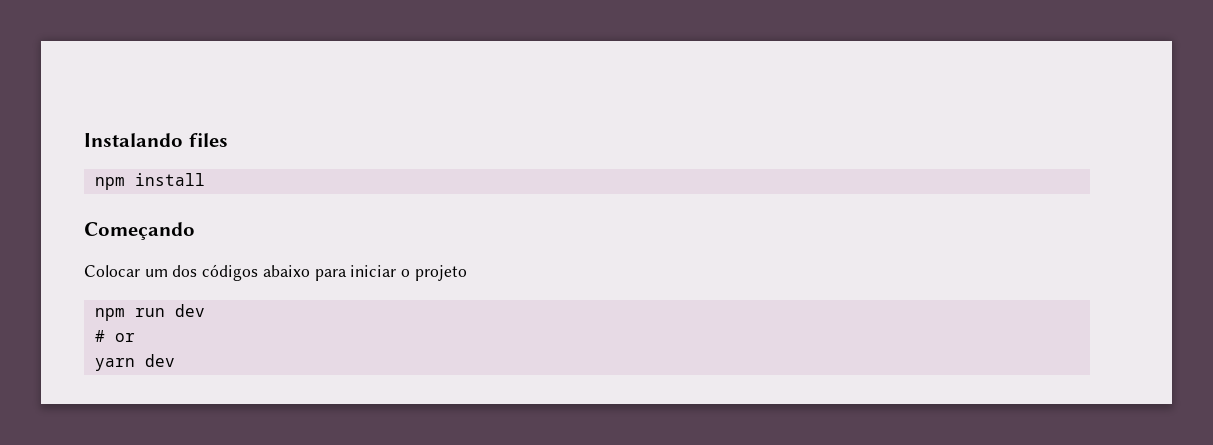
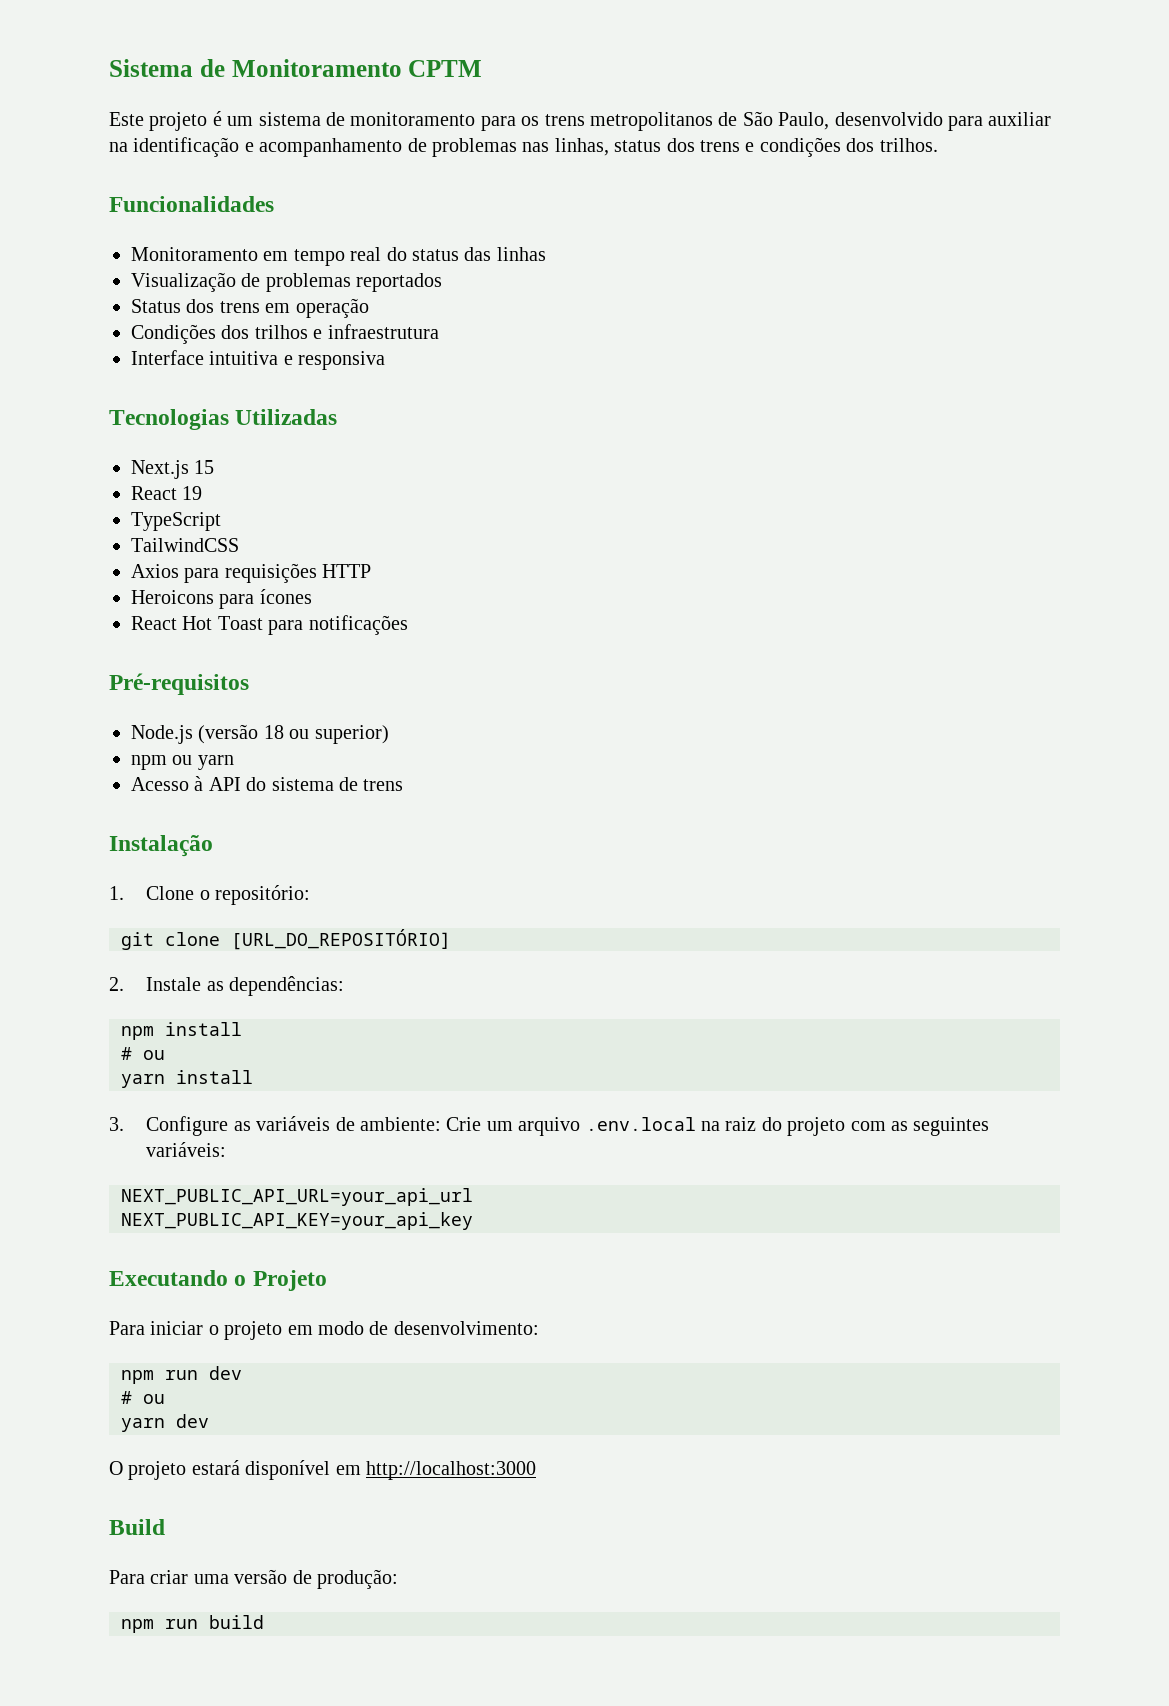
- Instalando files
+ Sistema de Monitoramento CPTM
+ Este projeto é um sistema de monitoramento para os trens metropolitanos de São Paulo, desenvolvido para auxiliar na identificação e acompanhamento de problemas nas linhas, status dos trens e condições dos trilhos.
+ Funcionalidades
+ Monitoramento em tempo real do status das linhas
+ Visualização de problemas reportados
+ Status dos trens em operação
+ Condições dos trilhos e infraestrutura
+ Interface intuitiva e responsiva
+ Tecnologias Utilizadas
+ Next.js 15
+ React 19
+ TypeScript
+ TailwindCSS
+ Axios para requisições HTTP
+ Heroicons para ícones
+ React Hot Toast para notificações
+ Pré-requisitos
+ Node.js (versão 18 ou superior)
+ npm ou yarn
+ Acesso à API do sistema de trens
+ Instalação
+ 1. Clone o repositório:
+ git clone [URL_DO_REPOSITÓRIO]
+ 2. Instale as dependências:
  npm install
- Começando
- Colocar um dos códigos abaixo para iniciar o projeto
+ # ou
+ yarn install
+ 3. Configure as variáveis de ambiente: Crie um arquivo .env.local na raiz do projeto com as seguintes variáveis:
+ NEXT_PUBLIC_API_URL=your_api_url
+ NEXT_PUBLIC_API_KEY=your_api_key
+ Executando o Projeto
+ Para iniciar o projeto em modo de desenvolvimento:
  npm run dev
- # or
+ # ou
+ O projeto estará disponível em http://localhost:3000
+ Build
+ Para criar uma versão de produção:
+ npm run build

